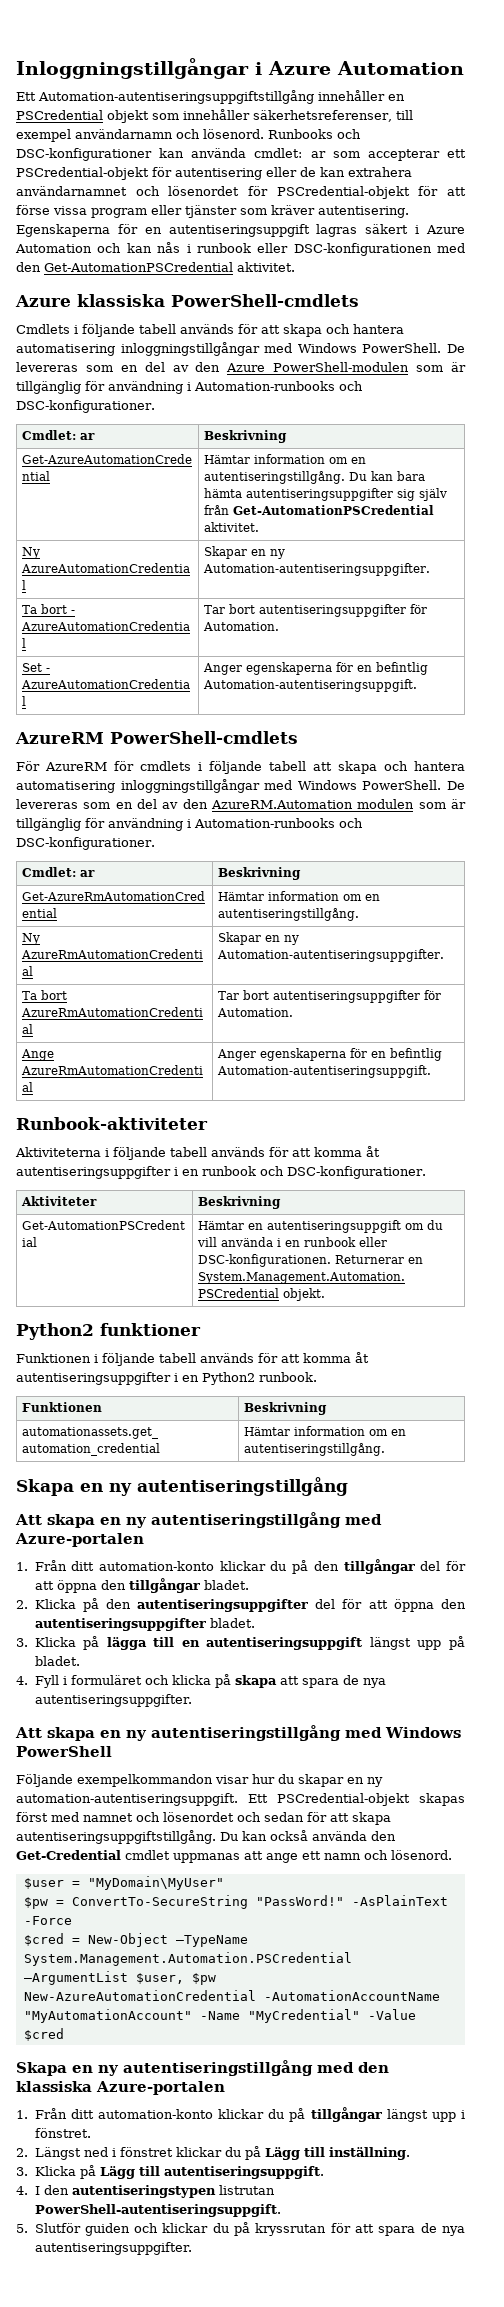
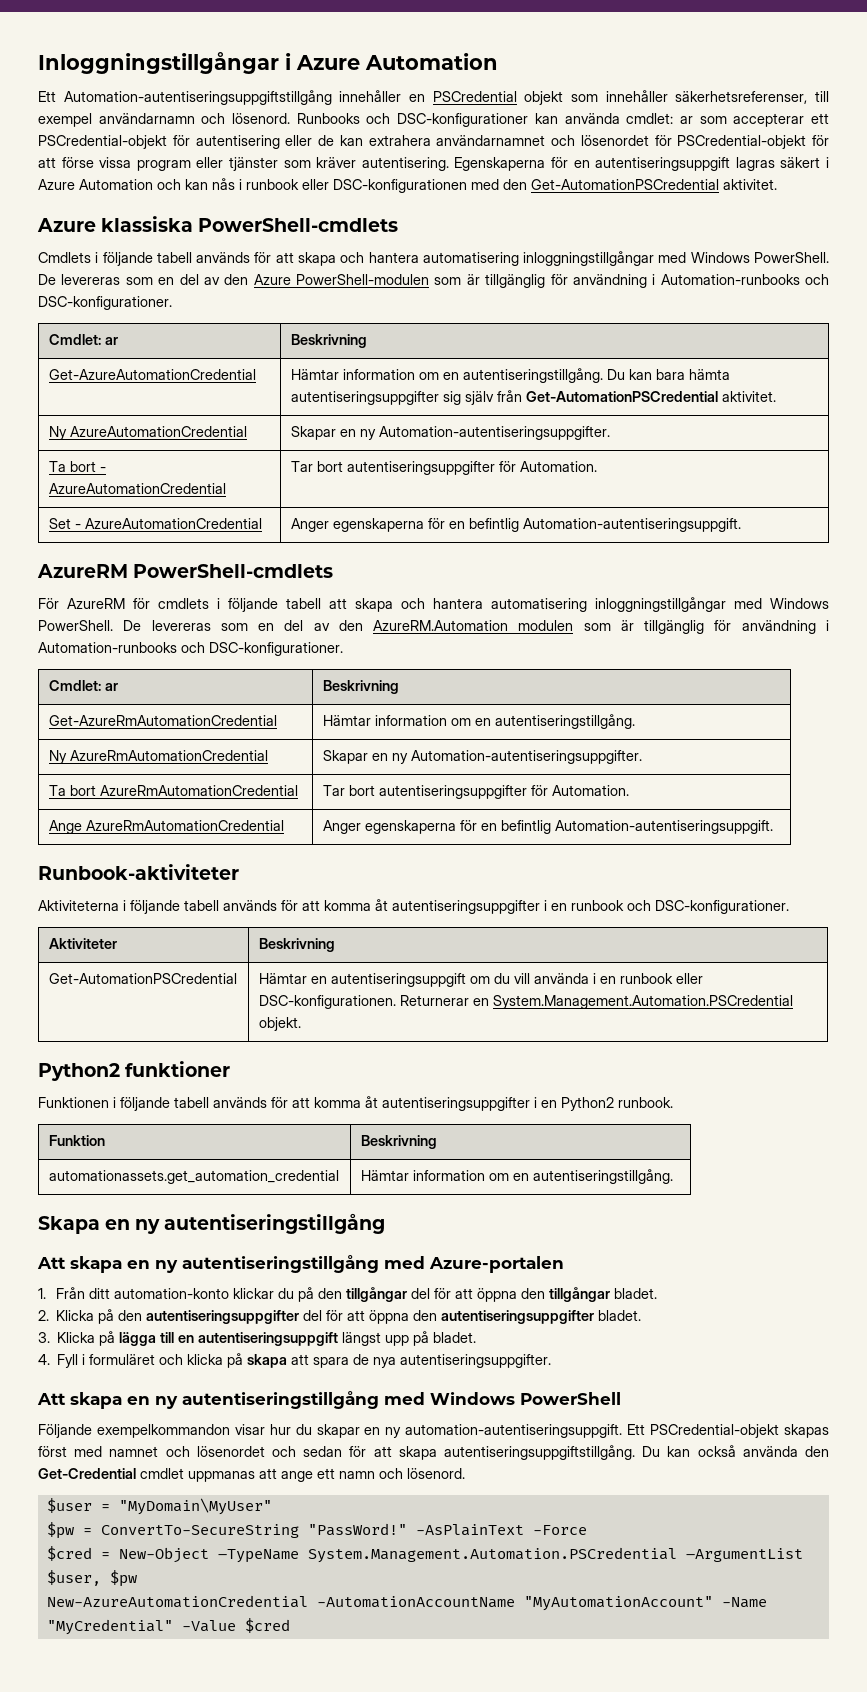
- Funktionen | Beskrivning
+ Funktion | Beskrivning
- Skapa en ny autentiseringstillgång med den klassiska Azure-portalen
- 1. Från ditt automation-konto klickar du på tillgångar längst upp i fönstret.
- 2. Längst ned i fönstret klickar du på Lägg till inställning.
- 3. Klicka på Lägg till autentiseringsuppgift.
- 4. I den autentiseringstypen listrutan PowerShell-autentiseringsuppgift.
- 5. Slutför guiden och klickar du på kryssrutan för att spara de nya autentiseringsuppgifter.

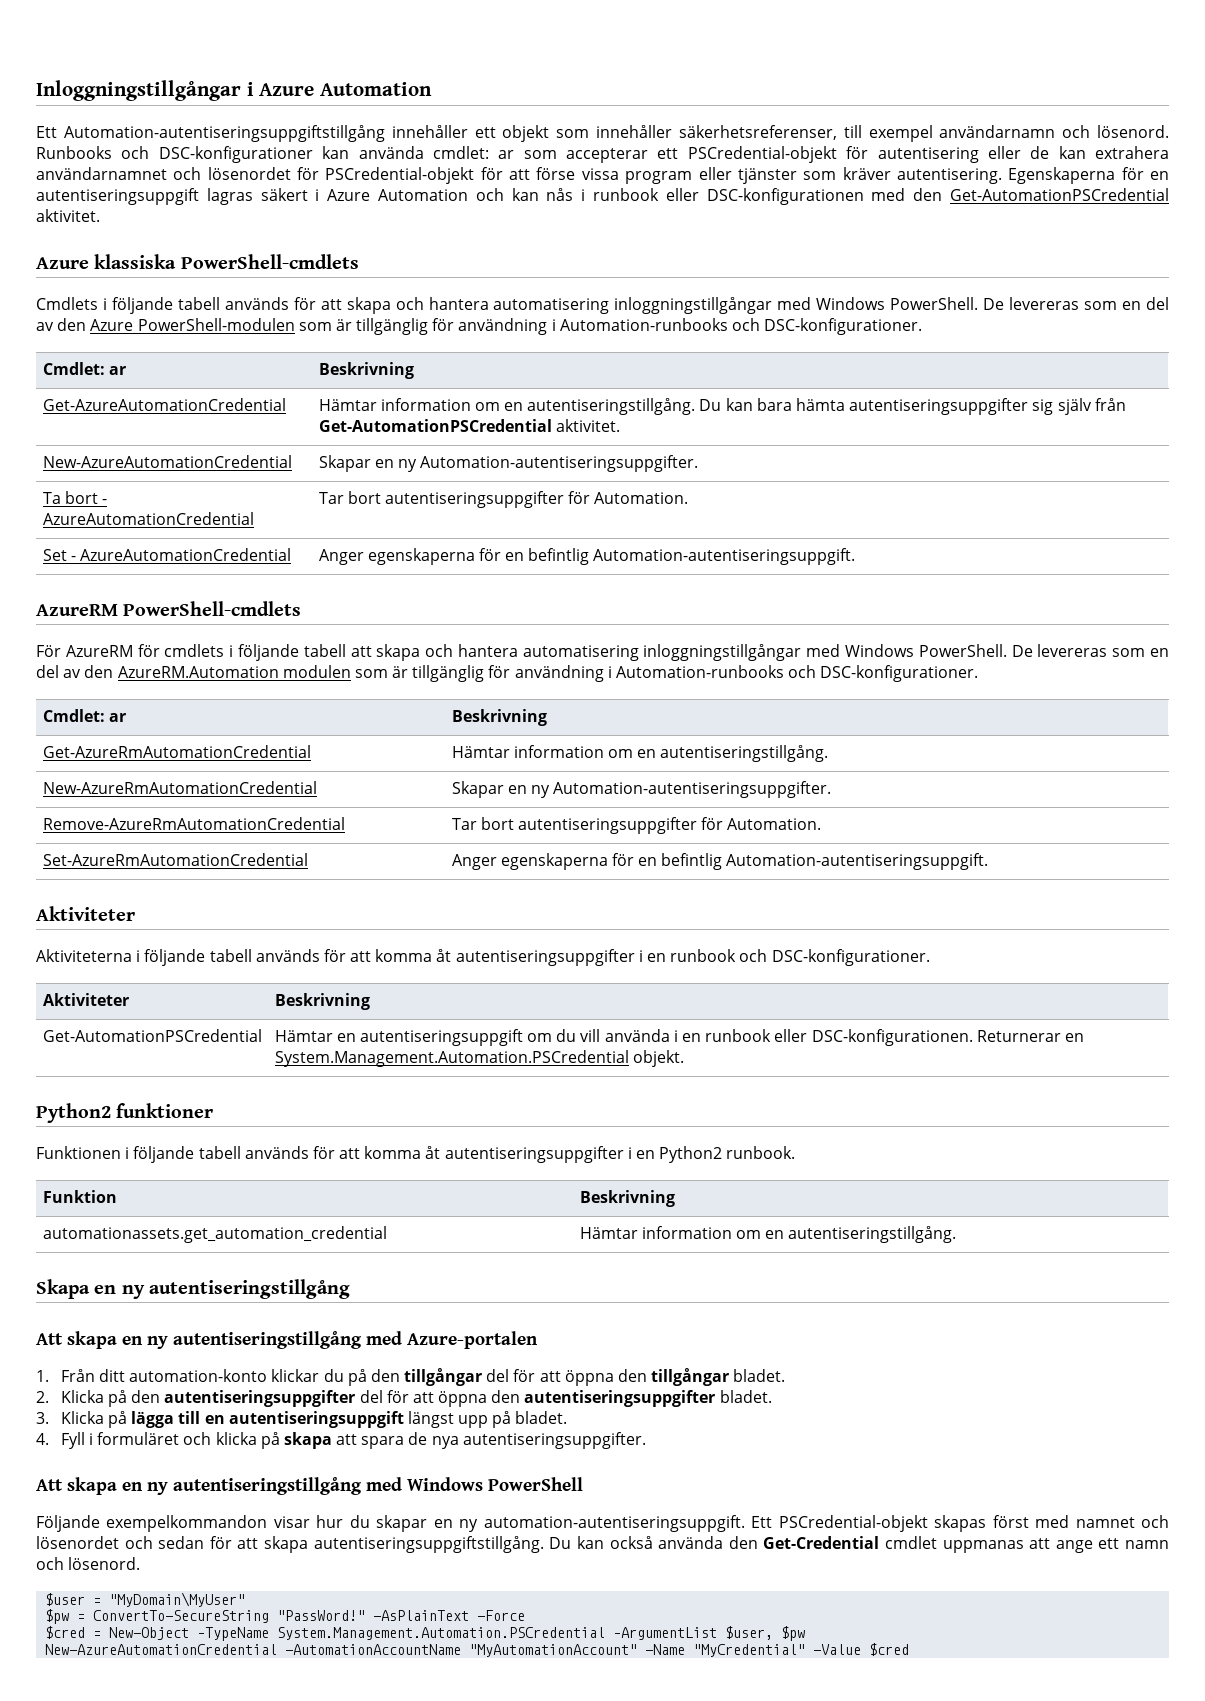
- Ett Automation-autentiseringsuppgiftstillgång innehåller en PSCredential objekt som innehåller säkerhetsreferenser, till exempel användarnamn och lösenord.
+ Ett Automation-autentiseringsuppgiftstillgång innehåller ett objekt som innehåller säkerhetsreferenser, till exempel användarnamn och lösenord.
- Ny AzureAutomationCredential | Skapar en ny Automation-autentiseringsuppgifter.
+ New-AzureAutomationCredential | Skapar en ny Automation-autentiseringsuppgifter.
- Ny AzureRmAutomationCredential | Skapar en ny Automation-autentiseringsuppgifter.
- Ta bort AzureRmAutomationCredential | Tar bort autentiseringsuppgifter för Automation.
- Ange AzureRmAutomationCredential | Anger egenskaperna för en befintlig Automation-autentiseringsuppgift.
- Runbook-aktiviteter
+ New-AzureRmAutomationCredential | Skapar en ny Automation-autentiseringsuppgifter.
+ Remove-AzureRmAutomationCredential | Tar bort autentiseringsuppgifter för Automation.
+ Set-AzureRmAutomationCredential | Anger egenskaperna för en befintlig Automation-autentiseringsuppgift.
+ Aktiviteter

